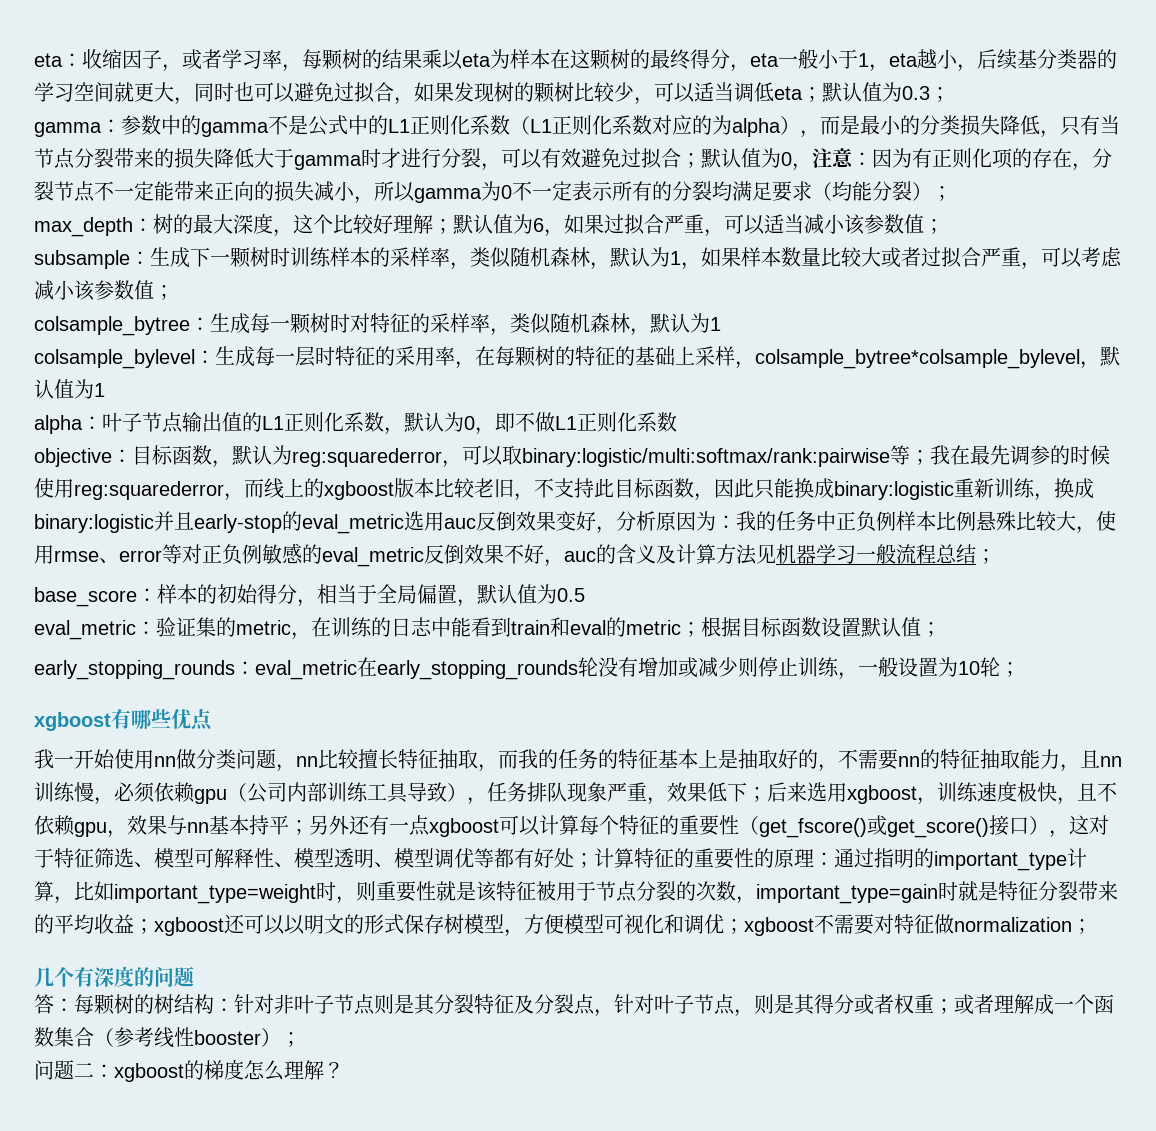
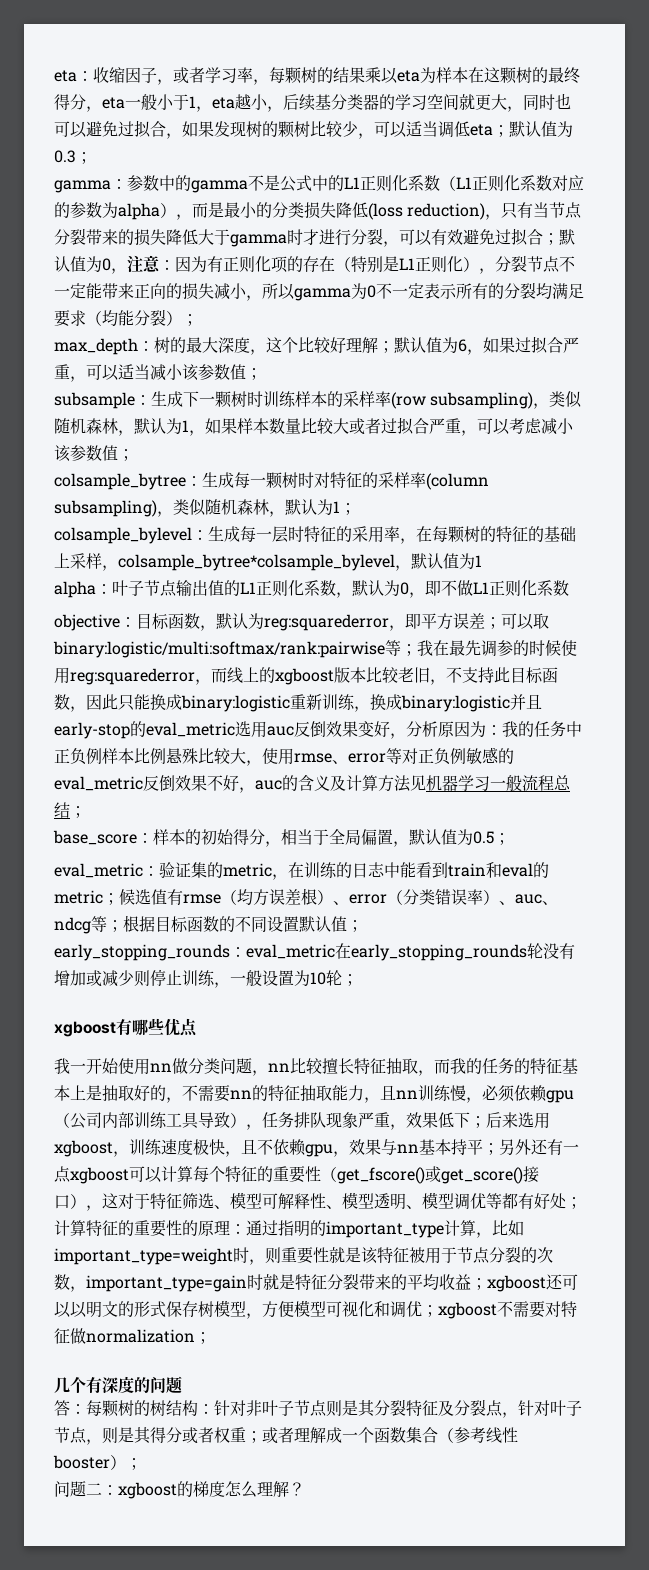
- 参数中的gamma不是公式中的L1正则化系数（L1正则化系数对应的为alpha），而是最小的分类损失降低，只有当节点分裂带来的损失降低大于gamma时才进行分裂，可以有效避免过拟合；
+ 参数中的gamma不是公式中的L1正则化系数（L1正则化系数对应的参数为alpha），而是最小的分类损失降低(loss reduction)，只有当节点分裂带来的损失降低大于gamma时才进行分裂，可以有效避免过拟合；
- 因为有正则化项的存在，分裂节点不一定能带来正向的损失减小，所以gamma为0不一定表示所有的分裂均满足要求（均能分裂）；
+ 因为有正则化项的存在（特别是L1正则化），分裂节点不一定能带来正向的损失减小，所以gamma为0不一定表示所有的分裂均满足要求（均能分裂）；
- subsample：生成下一颗树时训练样本的采样率，类似随机森林，默认为1，如果样本数量比较大或者过拟合严重，可以考虑减小该参数值；
+ subsample：生成下一颗树时训练样本的采样率(row subsampling)，类似随机森林，默认为1，如果样本数量比较大或者过拟合严重，可以考虑减小该参数值；
- colsample_bytree：生成每一颗树时对特征的采样率，类似随机森林，默认为1
+ colsample_bytree：生成每一颗树时对特征的采样率(column subsampling)，类似随机森林，默认为1；
- 目标函数，默认为reg:squarederror，可以取binary:logistic/multi:softmax/rank:pairwise等；
+ 目标函数，默认为reg:squarederror，即平方误差；可以取binary:logistic/multi:softmax/rank:pairwise等；
- base_score：样本的初始得分，相当于全局偏置，默认值为0.5
+ base_score：样本的初始得分，相当于全局偏置，默认值为0.5；
- eval_metric：验证集的metric，在训练的日志中能看到train和eval的metric；根据目标函数设置默认值；
+ eval_metric：验证集的metric，在训练的日志中能看到train和eval的metric；候选值有rmse（均方误差根）、error（分类错误率）、auc、ndcg等；根据目标函数的不同设置默认值；

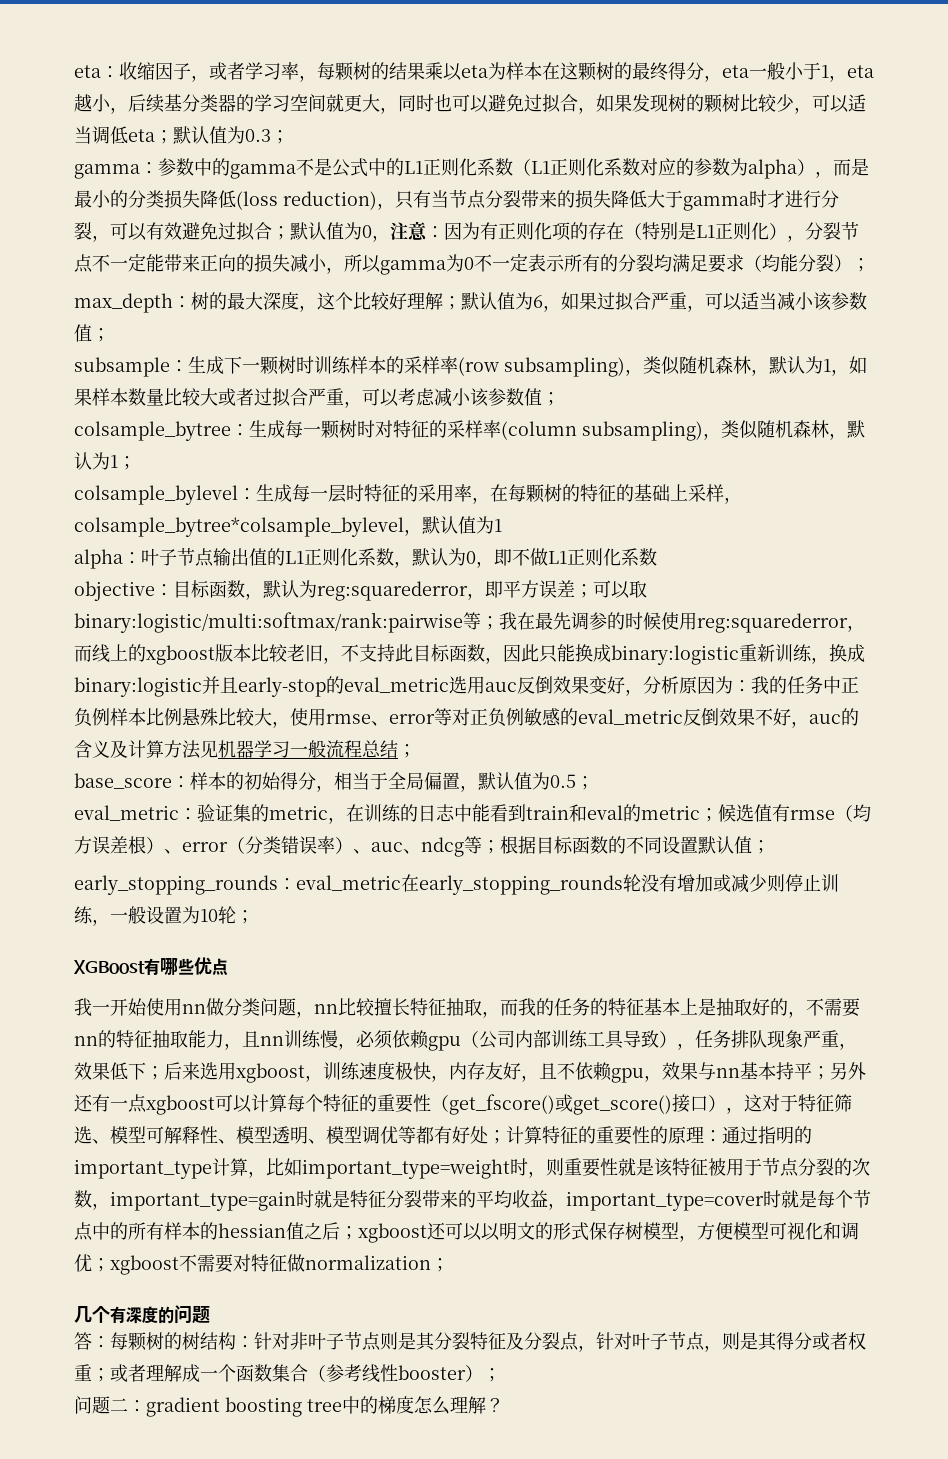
- xgboost有哪些优点
+ XGBoost有哪些优点
- 后来选用xgboost，训练速度极快，且不依赖gpu，效果与nn基本持平；
+ 后来选用xgboost，训练速度极快，内存友好，且不依赖gpu，效果与nn基本持平；
- 通过指明的important_type计算，比如important_type=weight时，则重要性就是该特征被用于节点分裂的次数，important_type=gain时就是特征分裂带来的平均收益；
+ 通过指明的important_type计算，比如important_type=weight时，则重要性就是该特征被用于节点分裂的次数，important_type=gain时就是特征分裂带来的平均收益，important_type=cover时就是每个节点中的所有样本的hessian值之后；
- 问题二：xgboost的梯度怎么理解？
+ 问题二：gradient boosting tree中的梯度怎么理解？

